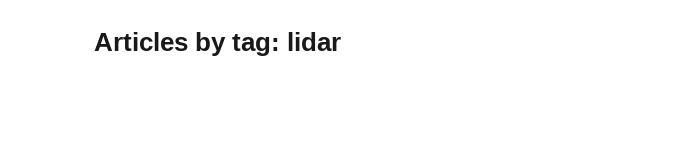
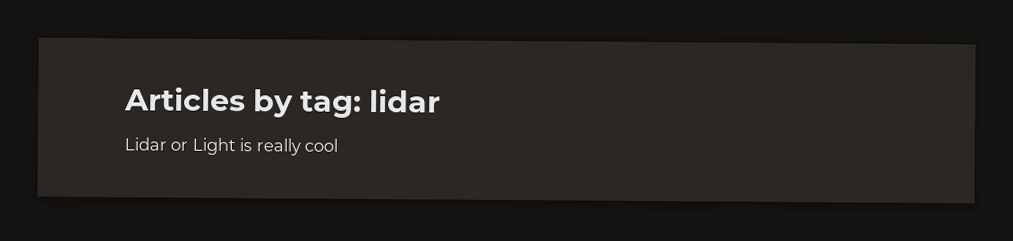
+ Lidar or Light is really cool

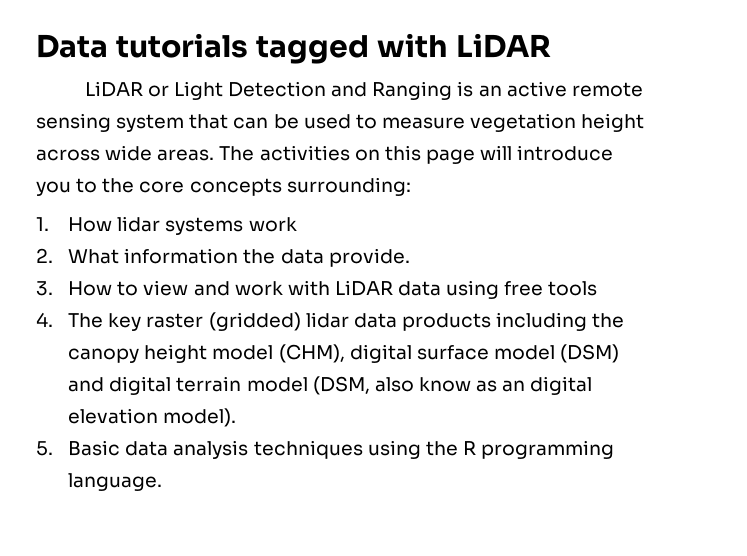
- Articles by tag: lidar
- Lidar or Light is really cool
+ Data tutorials tagged with LiDAR
+ LiDAR or Light Detection and Ranging is an active remote sensing system that can be used to measure vegetation height across wide areas. The activities on this page will introduce you to the core concepts surrounding:
+ 1. How lidar systems work
+ 2. What information the data provide.
+ 3. How to view and work with LiDAR data using free tools
+ 4. The key raster (gridded) lidar data products including the canopy height model (CHM), digital surface model (DSM) and digital terrain model (DSM, also know as an digital elevation model).
+ 5. Basic data analysis techniques using the R programming language.

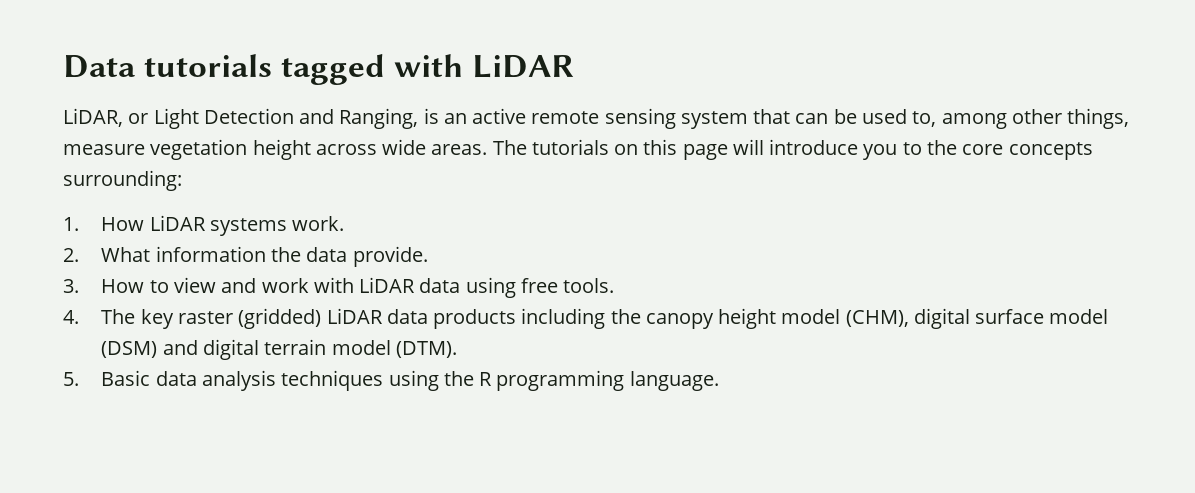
- LiDAR or Light Detection and Ranging is an active remote sensing system that can be used to measure vegetation height across wide areas.
+ LiDAR, or Light Detection and Ranging, is an active remote sensing system that can be used to, among other things, measure vegetation height across wide areas.
- The activities on this page will introduce you to the core concepts surrounding:
+ The tutorials on this page will introduce you to the core concepts surrounding:
- 1. How lidar systems work
+ 1. How LiDAR systems work.
- 3. How to view and work with LiDAR data using free tools
+ 3. How to view and work with LiDAR data using free tools.
- 4. The key raster (gridded) lidar data products including the canopy height model (CHM), digital surface model (DSM) and digital terrain model (DSM, also know as an digital elevation model).
+ 4. The key raster (gridded) LiDAR data products including the canopy height model (CHM), digital surface model (DSM) and digital terrain model (DTM).

